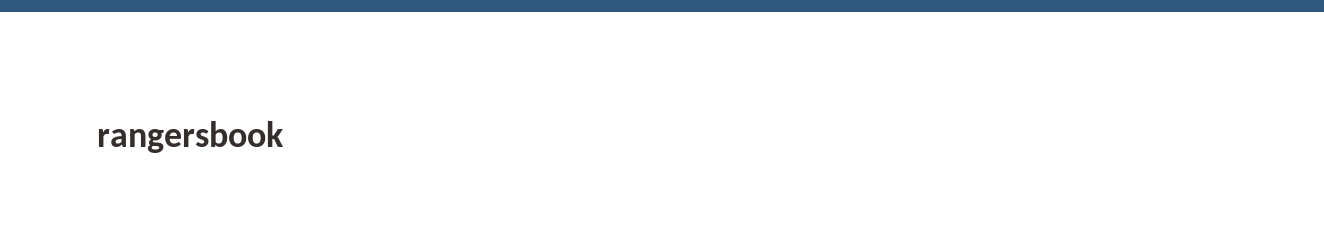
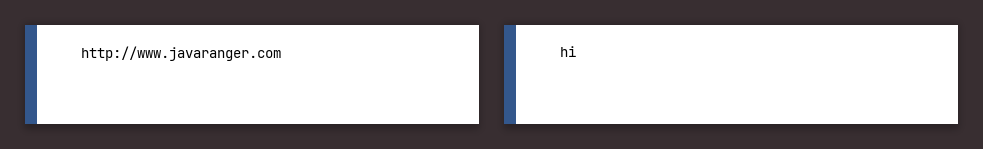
- rangersbook
+ http://www.javaranger.com
+ hi

